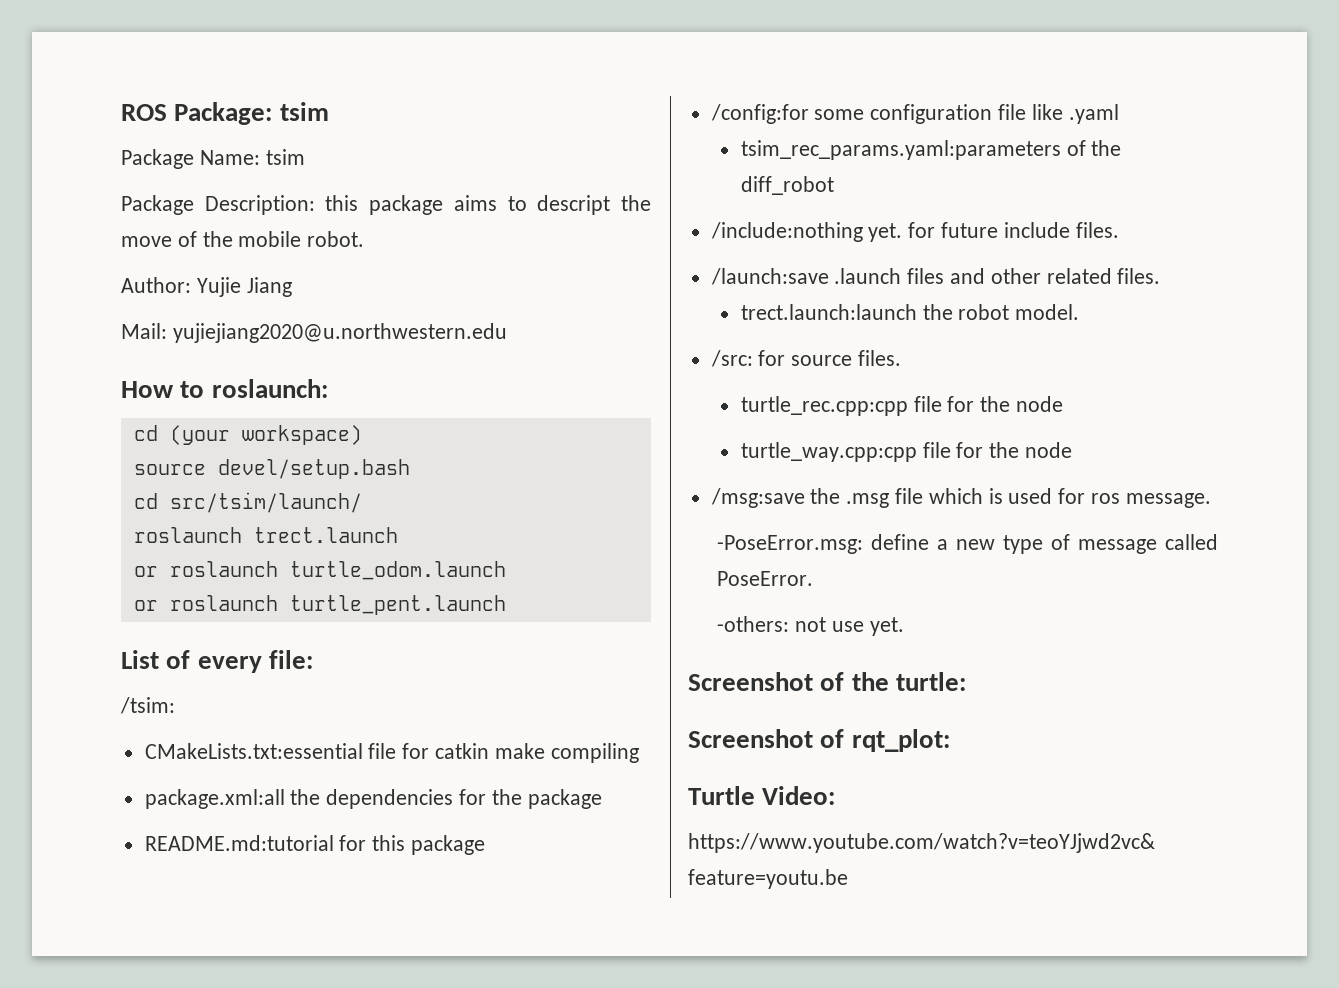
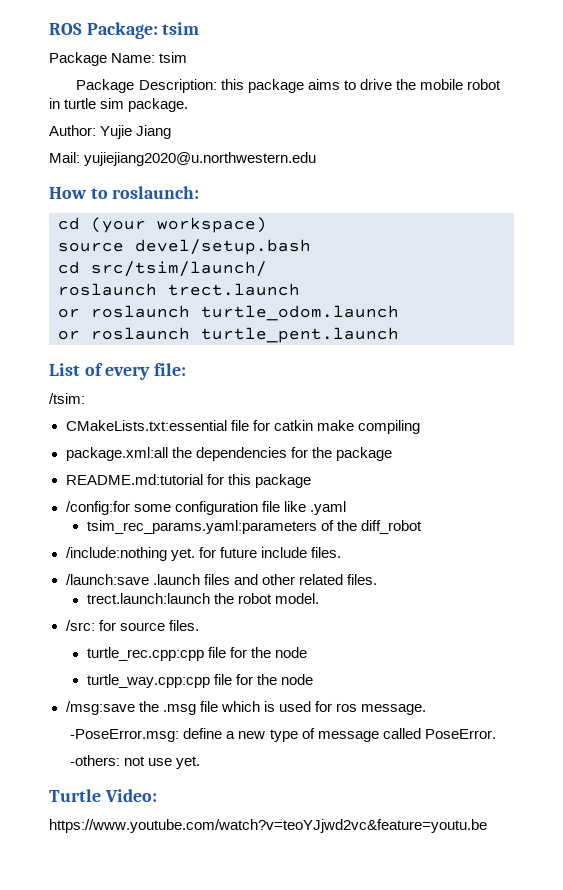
- Package Description: this package aims to descript the move of the mobile robot.
+ Package Description: this package aims to drive the mobile robot in turtle sim package.
- Screenshot of the turtle:
- Screenshot of rqt_plot:

